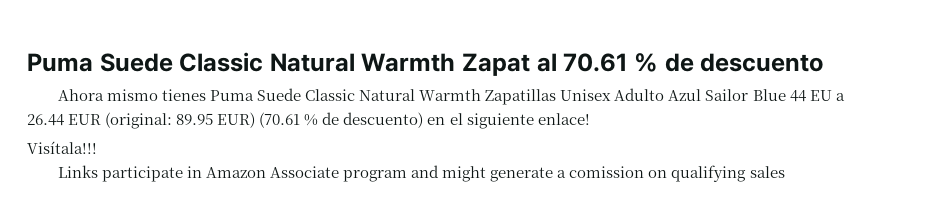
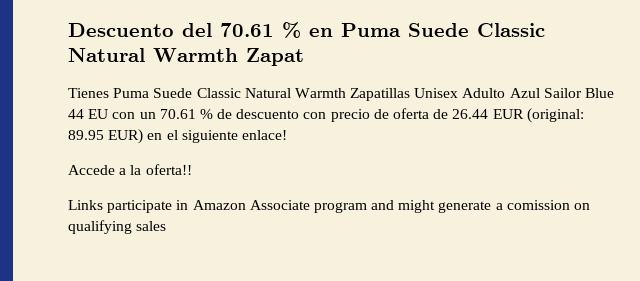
- Puma Suede Classic Natural Warmth Zapat al 70.61 % de descuento
- Ahora mismo tienes Puma Suede Classic Natural Warmth Zapatillas Unisex Adulto Azul Sailor Blue 44 EU a 26.44 EUR (original: 89.95 EUR) (70.61 % de descuento) en el siguiente enlace!
+ Descuento del 70.61 % en Puma Suede Classic Natural Warmth Zapat
+ Tienes Puma Suede Classic Natural Warmth Zapatillas Unisex Adulto Azul Sailor Blue 44 EU con un 70.61 % de descuento con precio de oferta de 26.44 EUR (original: 89.95 EUR) en el siguiente enlace!
- Visítala!!!
+ Accede a la oferta!!

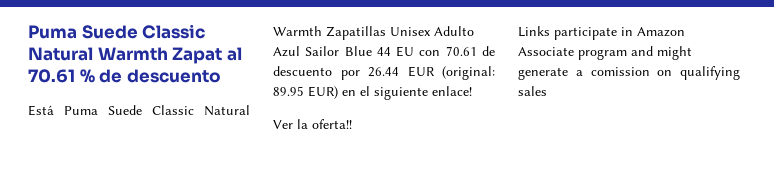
- Descuento del 70.61 % en Puma Suede Classic Natural Warmth Zapat
- Tienes Puma Suede Classic Natural Warmth Zapatillas Unisex Adulto Azul Sailor Blue 44 EU con un 70.61 % de descuento con precio de oferta de 26.44 EUR (original: 89.95 EUR) en el siguiente enlace!
+ Puma Suede Classic Natural Warmth Zapat al 70.61 % de descuento
+ Está Puma Suede Classic Natural Warmth Zapatillas Unisex Adulto Azul Sailor Blue 44 EU con 70.61 de descuento por 26.44 EUR (original: 89.95 EUR) en el siguiente enlace!
- Accede a la oferta!!
+ Ver la oferta!!

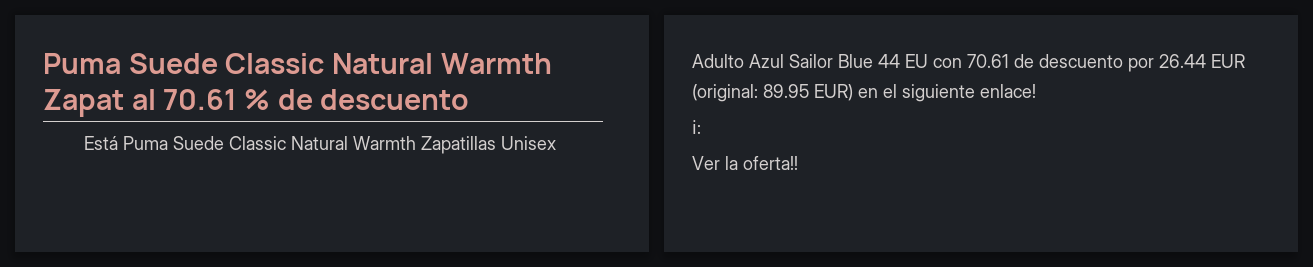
+ ℹ:
- Links participate in Amazon Associate program and might generate a comission on qualifying sales

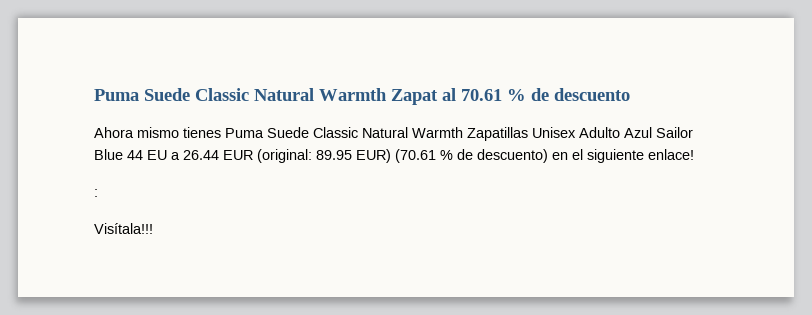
- Está Puma Suede Classic Natural Warmth Zapatillas Unisex Adulto Azul Sailor Blue 44 EU con 70.61 de descuento por 26.44 EUR (original: 89.95 EUR) en el siguiente enlace!
+ Ahora mismo tienes Puma Suede Classic Natural Warmth Zapatillas Unisex Adulto Azul Sailor Blue 44 EU a 26.44 EUR (original: 89.95 EUR) (70.61 % de descuento) en el siguiente enlace!
- ℹ:
- Ver la oferta!!
+ :
+ Visítala!!!

